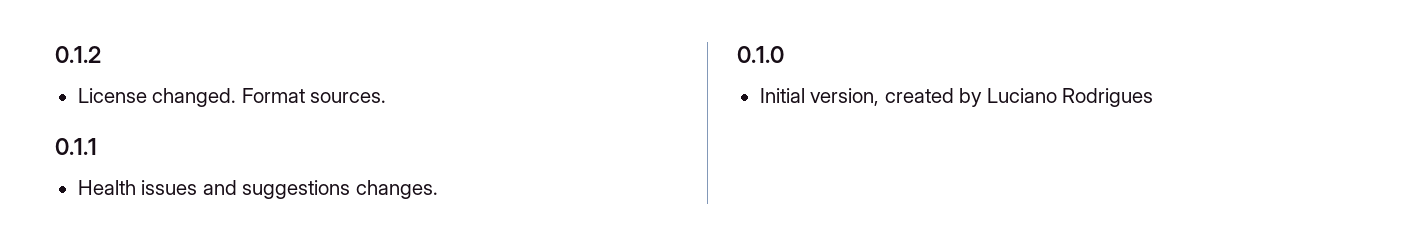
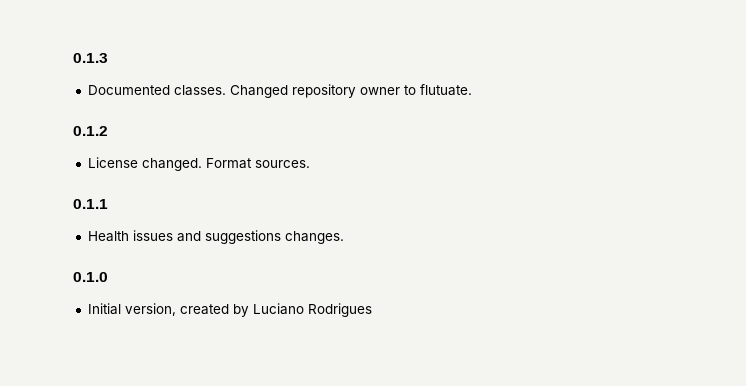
+ 0.1.3
+ Documented classes. Changed repository owner to flutuate.

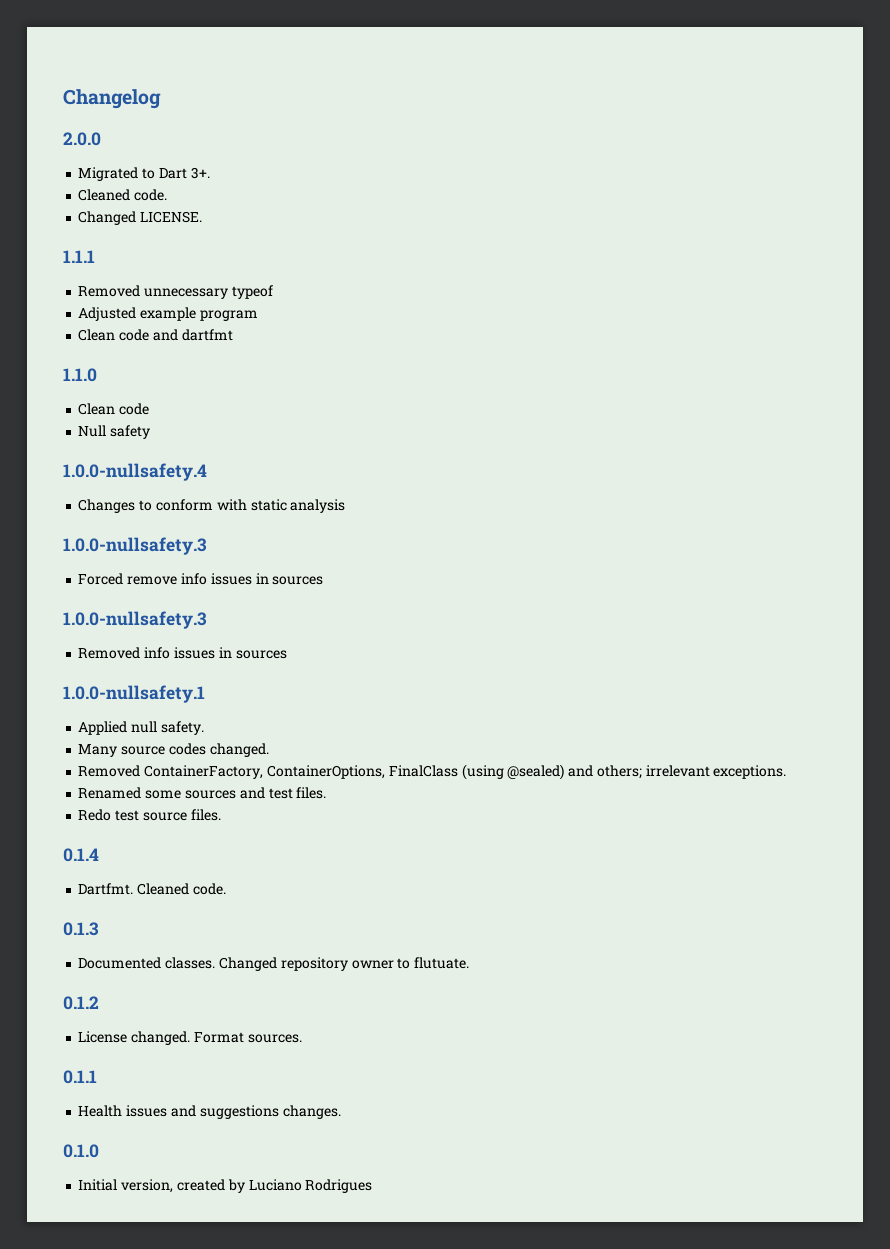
+ Changelog
+ 2.0.0
+ Migrated to Dart 3+.
+ Cleaned code.
+ Changed LICENSE.
+ 1.1.1
+ Removed unnecessary typeof
+ Adjusted example program
+ Clean code and dartfmt
+ 1.1.0
+ Clean code
+ Null safety
+ 1.0.0-nullsafety.4
+ Changes to conform with static analysis
+ 1.0.0-nullsafety.3
+ Forced remove info issues in sources
+ 1.0.0-nullsafety.3
+ Removed info issues in sources
+ 1.0.0-nullsafety.1
+ Applied null safety.
+ Many source codes changed.
+ Removed ContainerFactory, ContainerOptions, FinalClass (using @sealed) and others; irrelevant exceptions.
+ Renamed some sources and test files.
+ Redo test source files.
+ 0.1.4
+ Dartfmt. Cleaned code.

